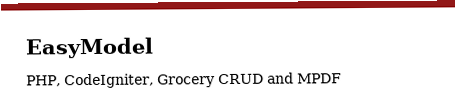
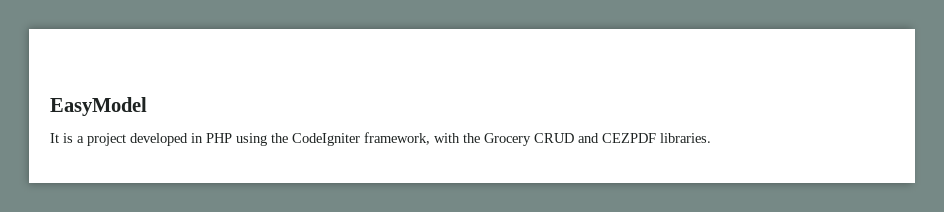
- PHP, CodeIgniter, Grocery CRUD and MPDF
+ It is a project developed in PHP using the CodeIgniter framework, with the Grocery CRUD and CEZPDF libraries.

